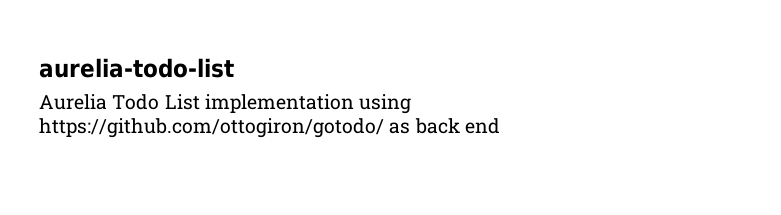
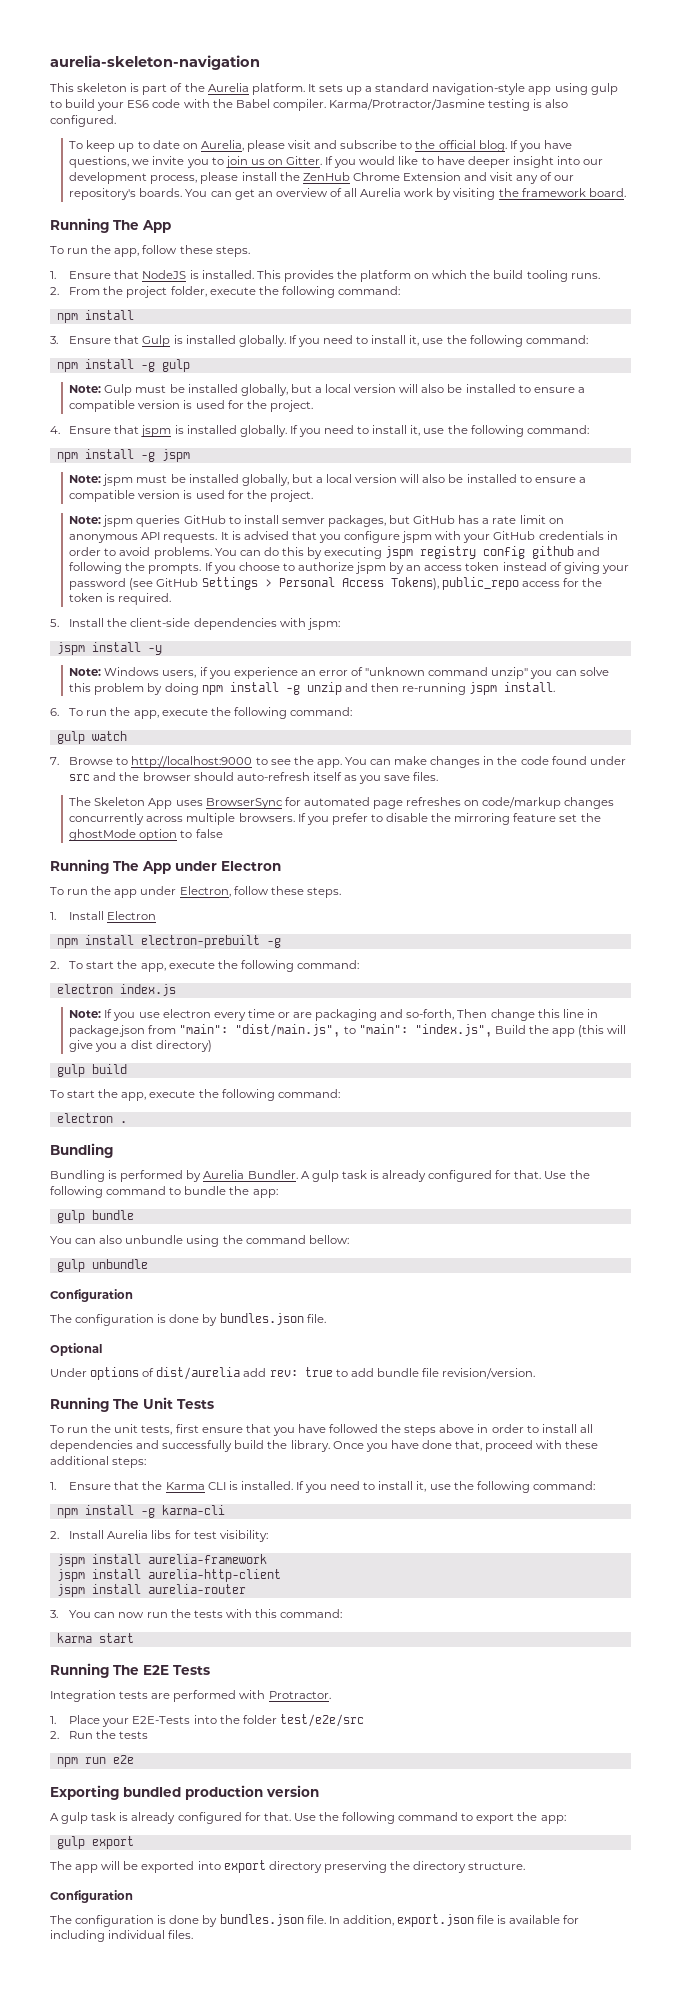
- aurelia-todo-list
- Aurelia Todo List implementation using https://github.com/ottogiron/gotodo/ as back end
+ aurelia-skeleton-navigation
+ This skeleton is part of the Aurelia platform. It sets up a standard navigation-style app using gulp to build your ES6 code with the Babel compiler. Karma/Protractor/Jasmine testing is also configured.
+ To keep up to date on Aurelia, please visit and subscribe to the official blog. If you have questions, we invite you to join us on Gitter. If you would like to have deeper insight into our development process, please install the ZenHub Chrome Extension and visit any of our repository's boards. You can get an overview of all Aurelia work by visiting the framework board.
+ Running The App
+ To run the app, follow these steps.
+ 1. Ensure that NodeJS is installed. This provides the platform on which the build tooling runs.
+ 2. From the project folder, execute the following command:
+ npm install
+ 3. Ensure that Gulp is installed globally. If you need to install it, use the following command:
+ npm install -g gulp
+ Note: Gulp must be installed globally, but a local version will also be installed to ensure a compatible version is used for the project.
+ 4. Ensure that jspm is installed globally. If you need to install it, use the following command:
+ npm install -g jspm
+ Note: jspm must be installed globally, but a local version will also be installed to ensure a compatible version is used for the project.
+ Note: jspm queries GitHub to install semver packages, but GitHub has a rate limit on anonymous API requests. It is advised that you configure jspm with your GitHub credentials in order to avoid problems. You can do this by executing jspm registry config github and following the prompts. If you choose to authorize jspm by an access token instead of giving your password (see GitHub Settings > Personal Access Tokens), public_repo access for the token is required.
+ 5. Install the client-side dependencies with jspm:
+ jspm install -y
+ Note: Windows users, if you experience an error of "unknown command unzip" you can solve this problem by doing npm install -g unzip and then re-running jspm install.
+ 6. To run the app, execute the following command:
+ gulp watch
+ 7. Browse to http://localhost:9000 to see the app. You can make changes in the code found under src and the browser should auto-refresh itself as you save files.
+ The Skeleton App uses BrowserSync for automated page refreshes on code/markup changes concurrently across multiple browsers. If you prefer to disable the mirroring feature set the ghostMode option to false
+ Running The App under Electron
+ To run the app under Electron, follow these steps.
+ 1. Install Electron
+ npm install electron-prebuilt -g
+ 2. To start the app, execute the following command:
+ electron index.js
+ Note: If you use electron every time or are packaging and so-forth, Then change this line in package.json from "main": "dist/main.js", to "main": "index.js", Build the app (this will give you a dist directory)
+ gulp build
+ To start the app, execute the following command:
+ electron .
+ Bundling
+ Bundling is performed by Aurelia Bundler. A gulp task is already configured for that. Use the following command to bundle the app:
+ gulp bundle
+ You can also unbundle using the command bellow:
+ gulp unbundle
+ Configuration
+ The configuration is done by bundles.json file.
+ Optional
+ Under options of dist/aurelia add rev: true to add bundle file revision/version.
+ Running The Unit Tests
+ To run the unit tests, first ensure that you have followed the steps above in order to install all dependencies and successfully build the library. Once you have done that, proceed with these additional steps:
+ 1. Ensure that the Karma CLI is installed. If you need to install it, use the following command:
+ npm install -g karma-cli
+ 2. Install Aurelia libs for test visibility:
+ jspm install aurelia-framework
+ jspm install aurelia-http-client
+ jspm install aurelia-router
+ 3. You can now run the tests with this command:
+ karma start
+ Running The E2E Tests
+ Integration tests are performed with Protractor.
+ 1. Place your E2E-Tests into the folder test/e2e/src
+ 2. Run the tests
+ npm run e2e
+ Exporting bundled production version
+ A gulp task is already configured for that. Use the following command to export the app:
+ gulp export
+ The app will be exported into export directory preserving the directory structure.
+ Configuration
+ The configuration is done by bundles.json file. In addition, export.json file is available for including individual files.

